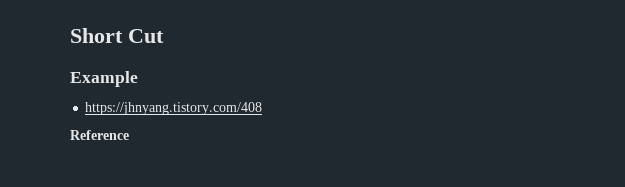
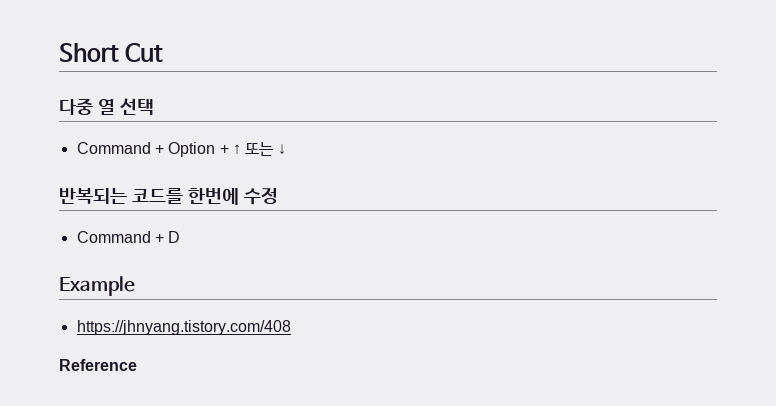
+ 다중 열 선택
+ Command + Option + ↑ 또는 ↓
+ 반복되는 코드를 한번에 수정
+ Command + D

